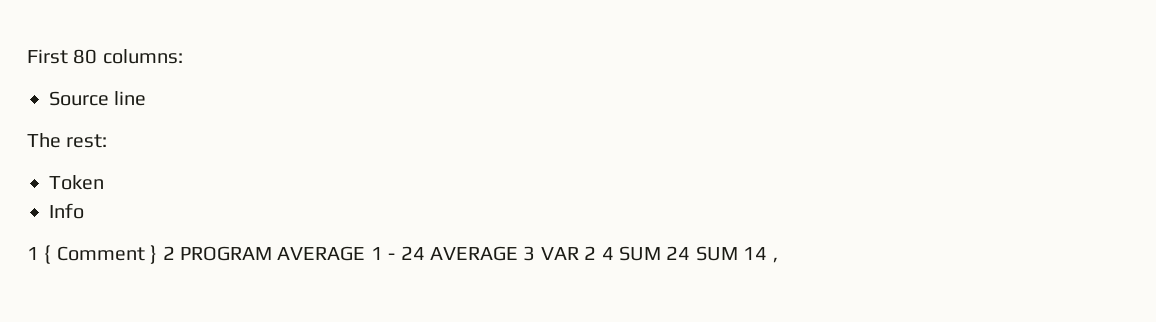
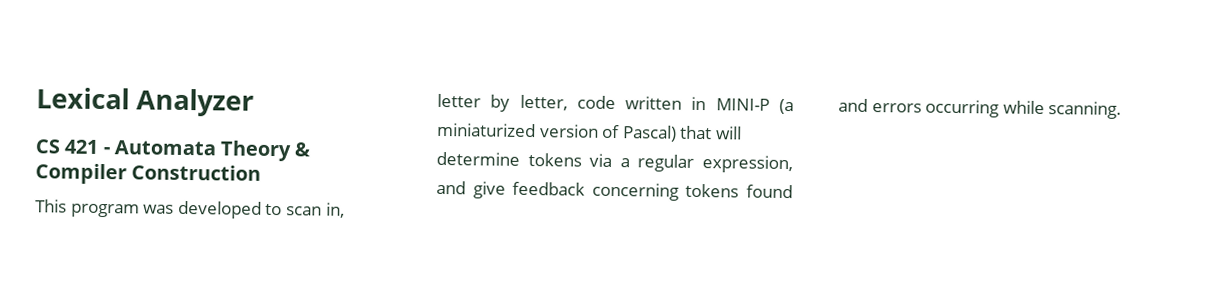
- First 80 columns:
- Source line
- The rest:
- Token
- Info
- 1 { Comment } 2 PROGRAM AVERAGE 1 - 24 AVERAGE 3 VAR 2 4 SUM 24 SUM 14 ,
+ Lexical Analyzer
+ CS 421 - Automata Theory & Compiler Construction
+ This program was developed to scan in, letter by letter, code written in MINI-P (a miniaturized version of Pascal) that will determine tokens via a regular expression, and give feedback concerning tokens found and errors occurring while scanning.

